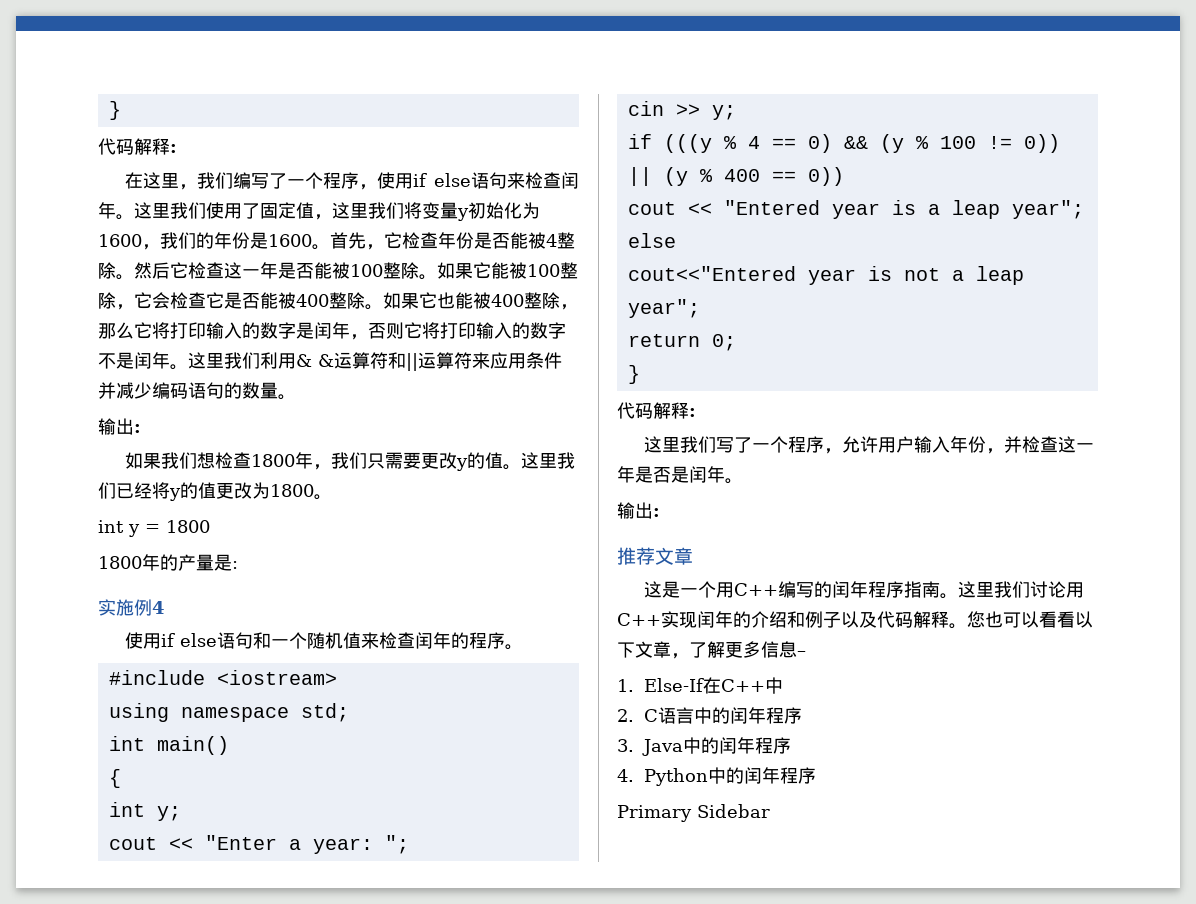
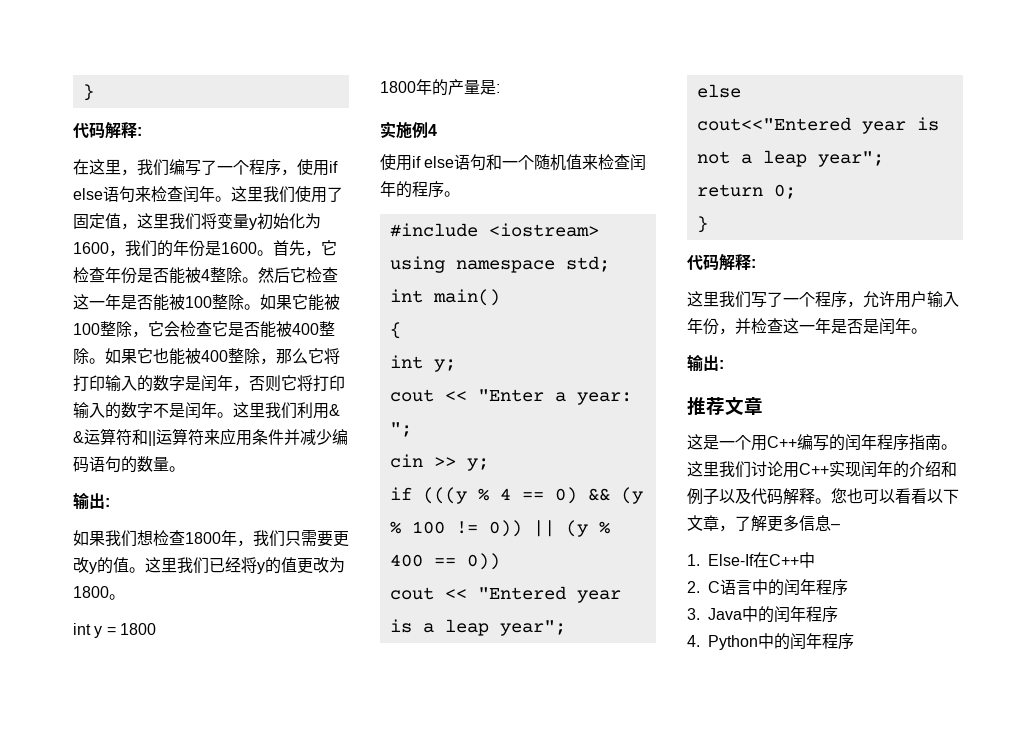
- Primary Sidebar

